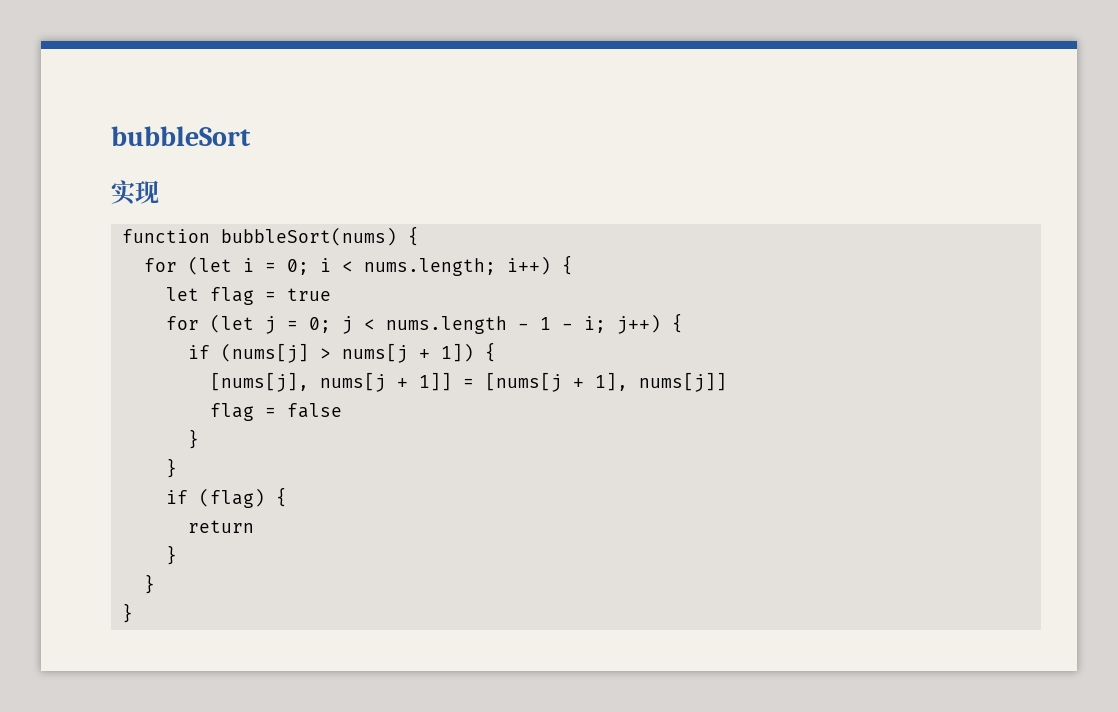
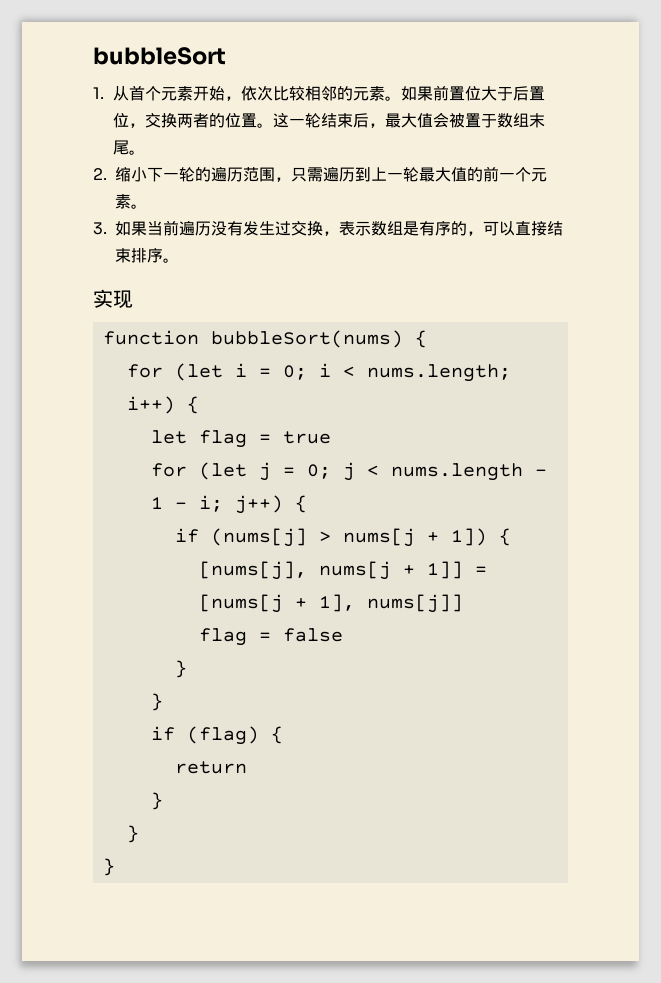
+ 1.从首个元素开始，依次比较相邻的元素。如果前置位大于后置位，交换两者的位置。这一轮结束后，最大值会被置于数组末尾。
+ 2.缩小下一轮的遍历范围，只需遍历到上一轮最大值的前一个元素。
+ 3.如果当前遍历没有发生过交换，表示数组是有序的，可以直接结束排序。

